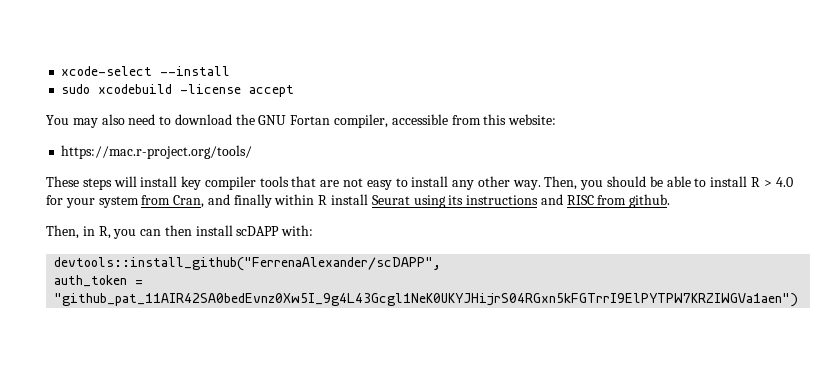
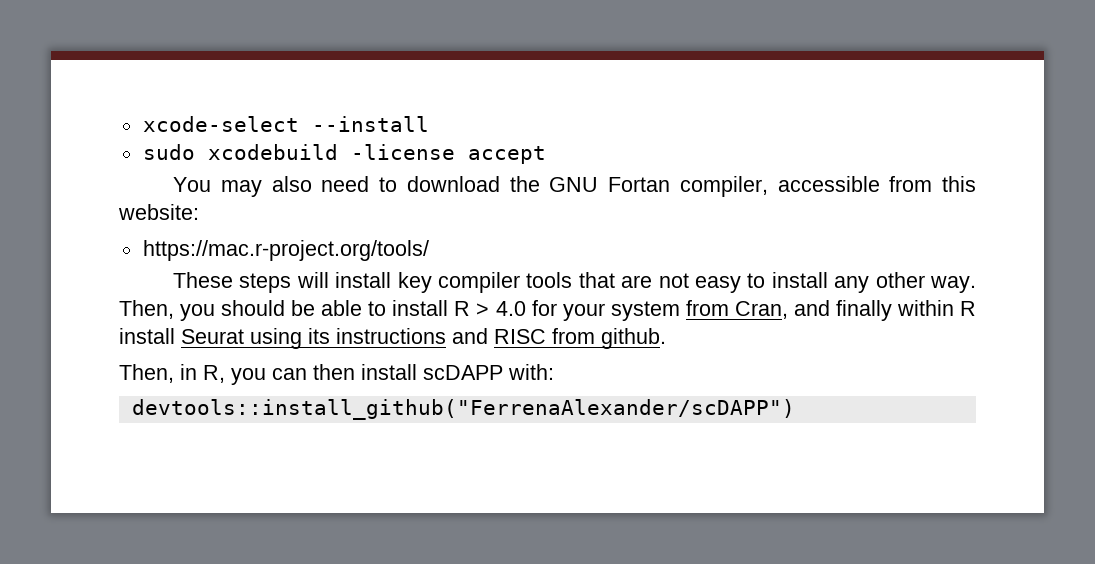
- devtools::install_github("FerrenaAlexander/scDAPP",
- auth_token = "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")
+ devtools::install_github("FerrenaAlexander/scDAPP")

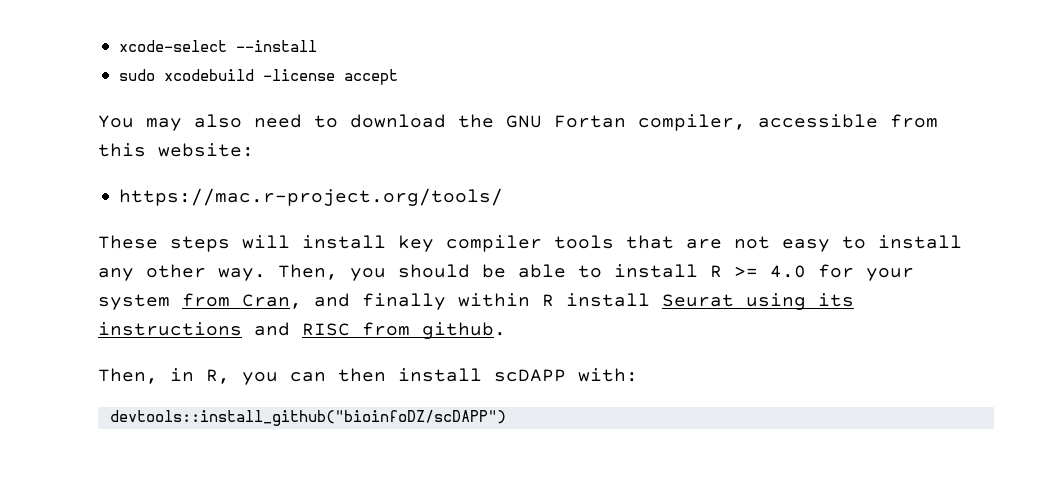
- Then, you should be able to install R > 4.0 for your system from Cran, and finally within R install Seurat using its instructions and RISC from github.
+ Then, you should be able to install R >= 4.0 for your system from Cran, and finally within R install Seurat using its instructions and RISC from github.
- devtools::install_github("FerrenaAlexander/scDAPP")
+ devtools::install_github("bioinfoDZ/scDAPP")

